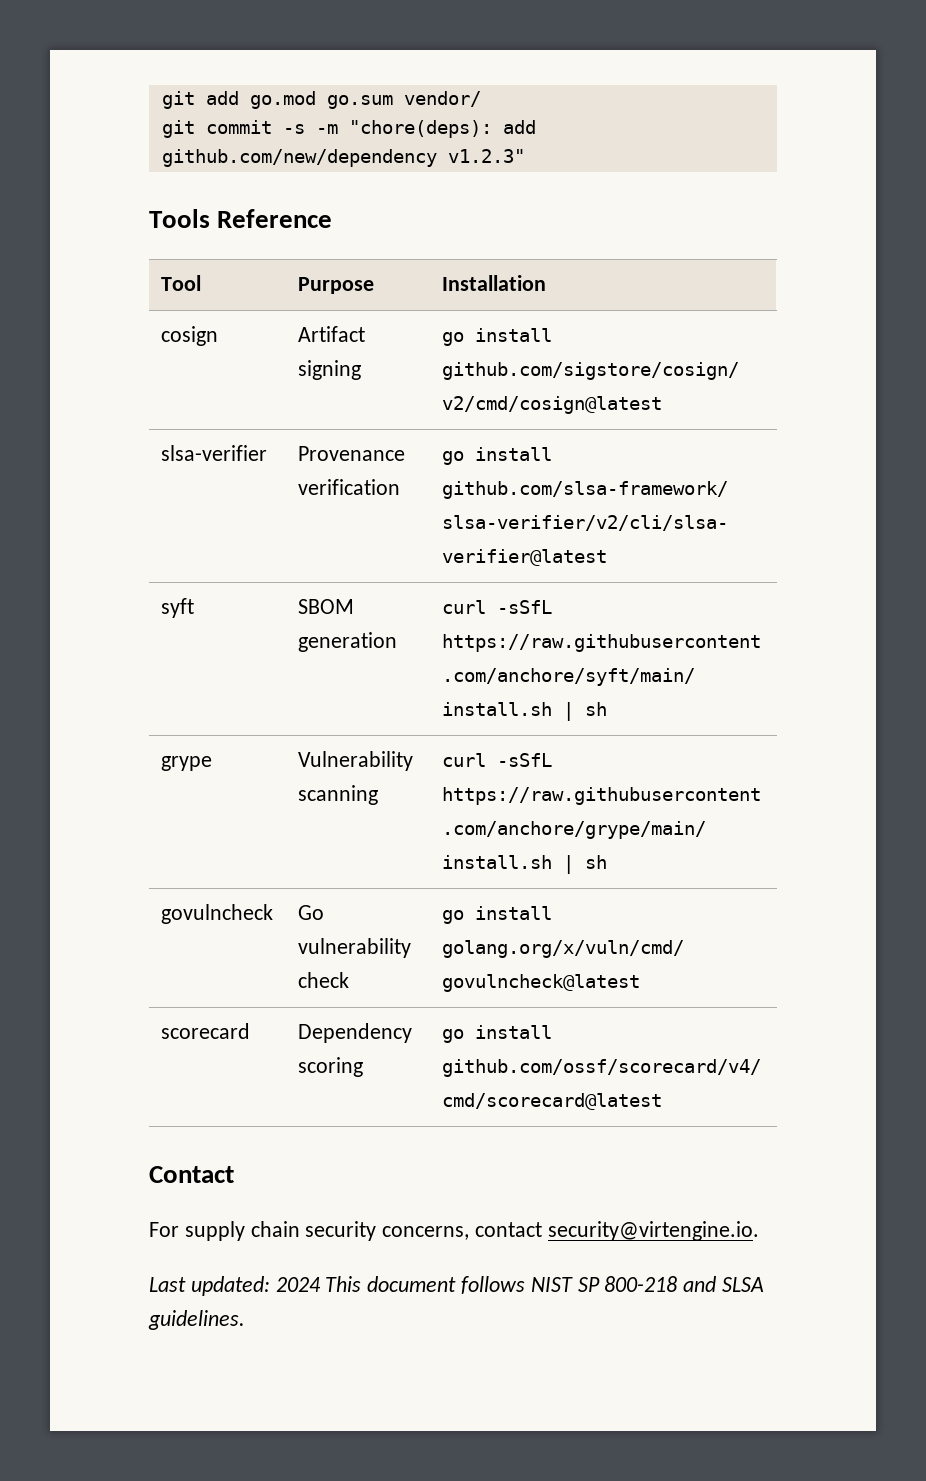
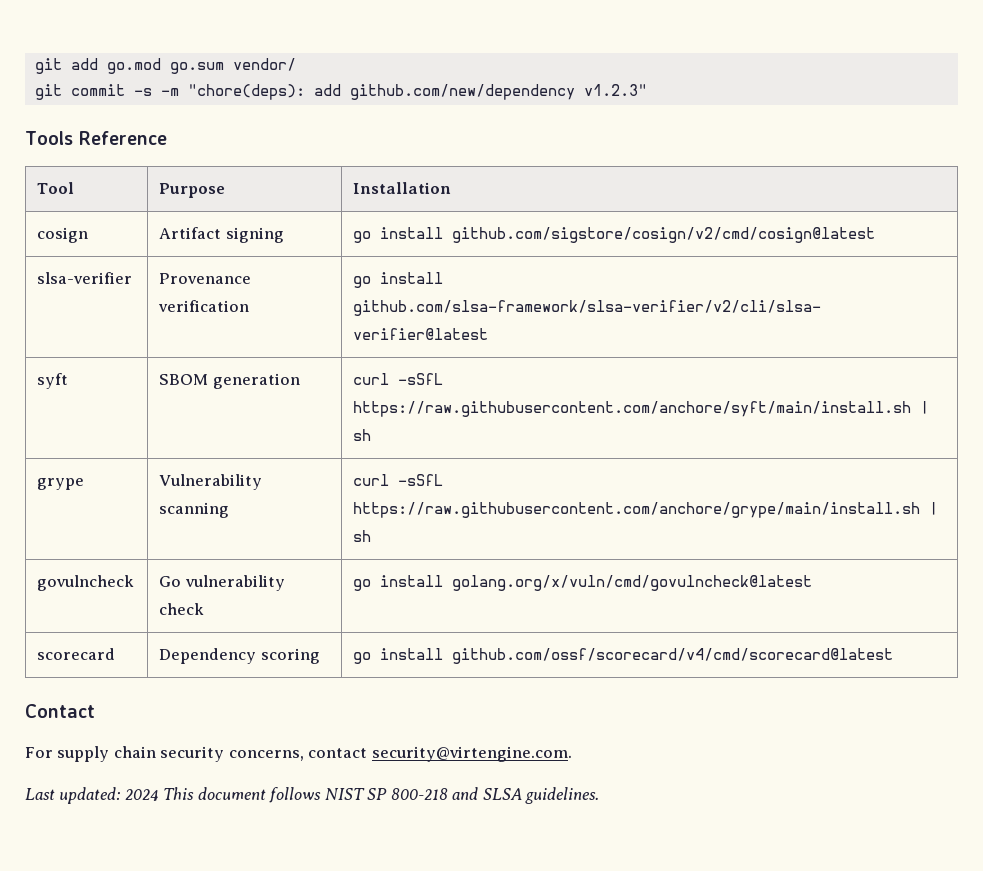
- For supply chain security concerns, contact security@virtengine.io.
+ For supply chain security concerns, contact security@virtengine.com.

